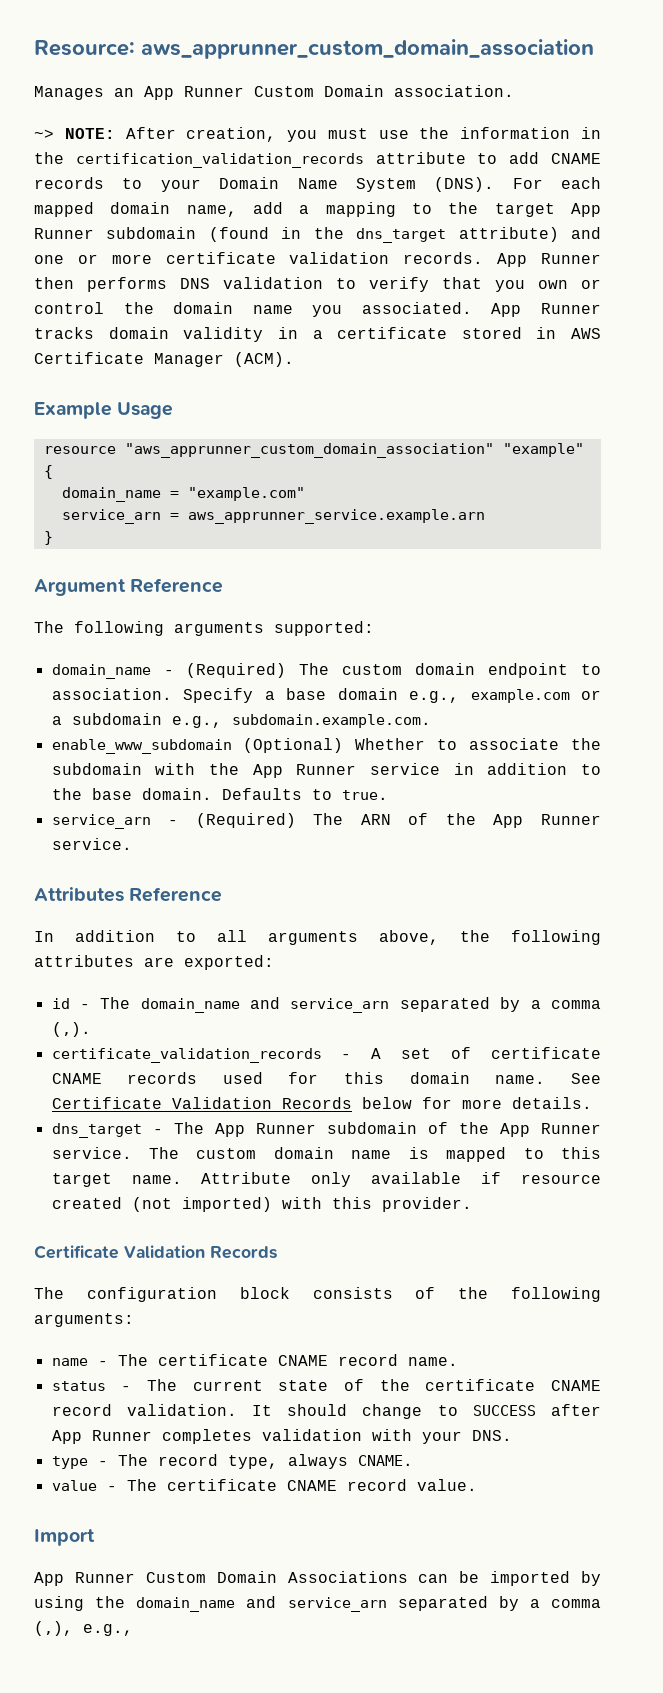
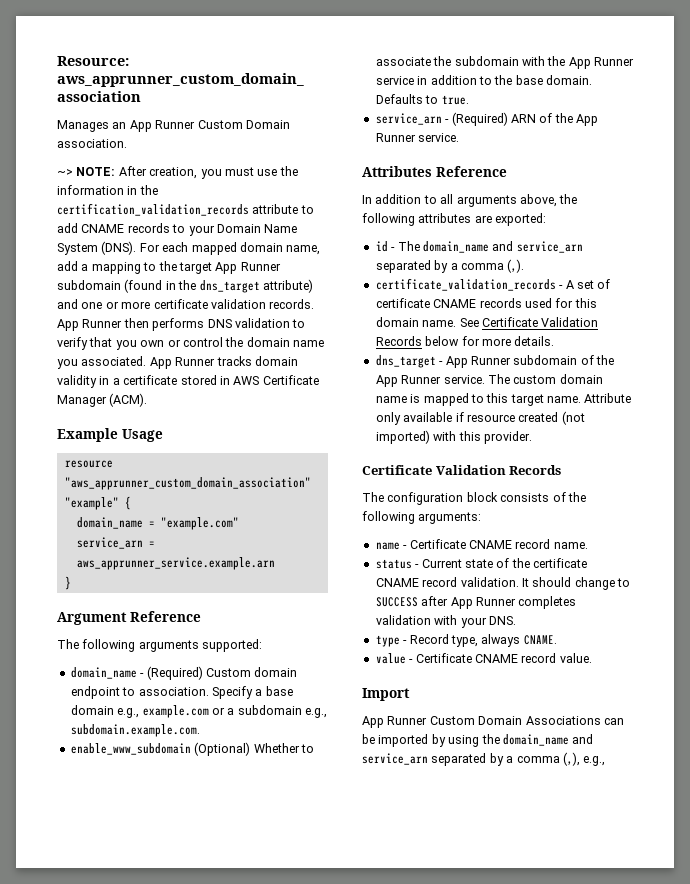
- domain_name - (Required) The custom domain endpoint to association.
+ domain_name - (Required) Custom domain endpoint to association.
- service_arn - (Required) The ARN of the App Runner service.
+ service_arn - (Required) ARN of the App Runner service.
- dns_target - The App Runner subdomain of the App Runner service.
+ dns_target - App Runner subdomain of the App Runner service.
- name - The certificate CNAME record name.
+ name - Certificate CNAME record name.
- status - The current state of the certificate CNAME record validation.
+ status - Current state of the certificate CNAME record validation.
- type - The record type, always CNAME.
+ type - Record type, always CNAME.
- value - The certificate CNAME record value.
+ value - Certificate CNAME record value.

